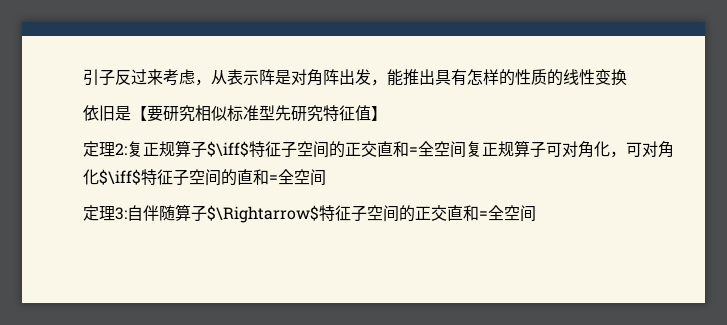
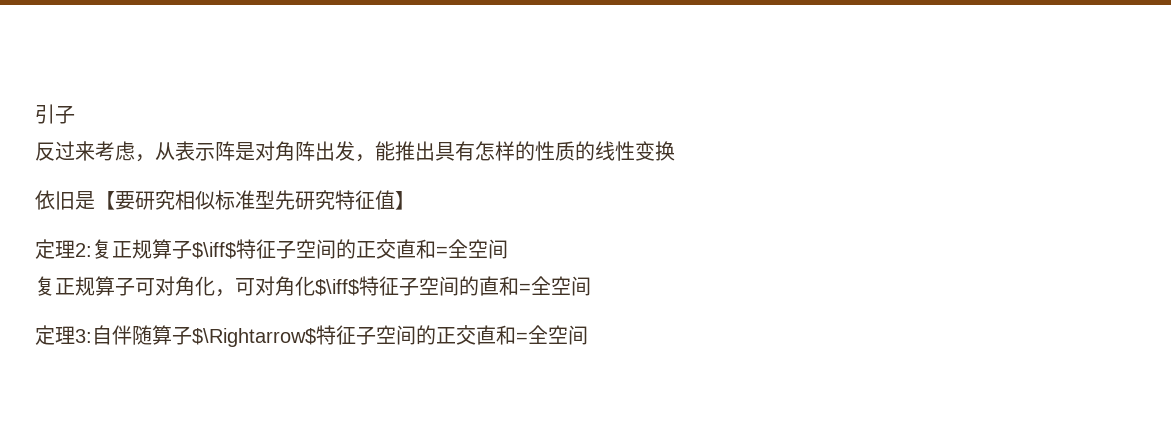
- 引子反过来考虑，从表示阵是对角阵出发，能推出具有怎样的性质的线性变换
+ 引子
+ 反过来考虑，从表示阵是对角阵出发，能推出具有怎样的性质的线性变换
- 定理2:复正规算子$\iff$特征子空间的正交直和=全空间复正规算子可对角化，可对角化$\iff$特征子空间的直和=全空间
+ 定理2:复正规算子$\iff$特征子空间的正交直和=全空间
+ 复正规算子可对角化，可对角化$\iff$特征子空间的直和=全空间

